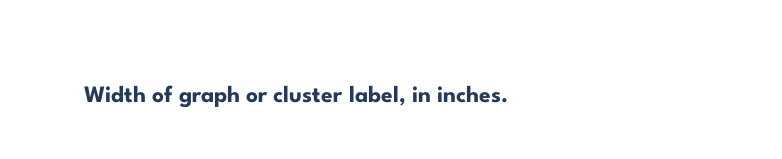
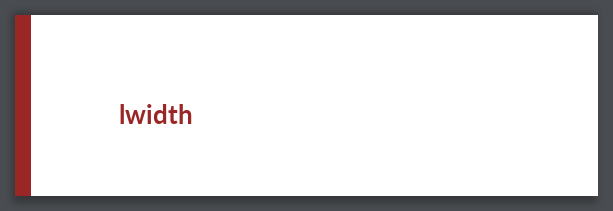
- Width of graph or cluster label, in inches.
+ lwidth

